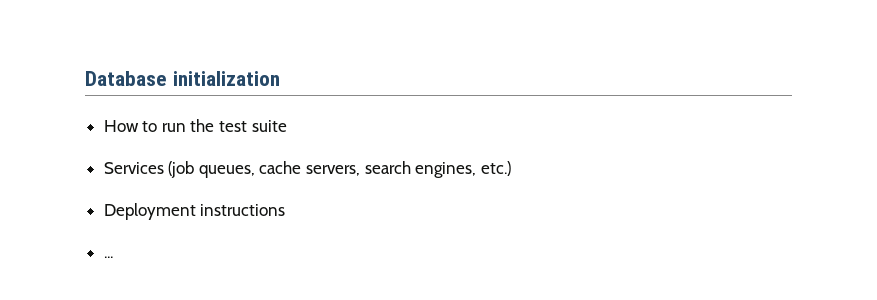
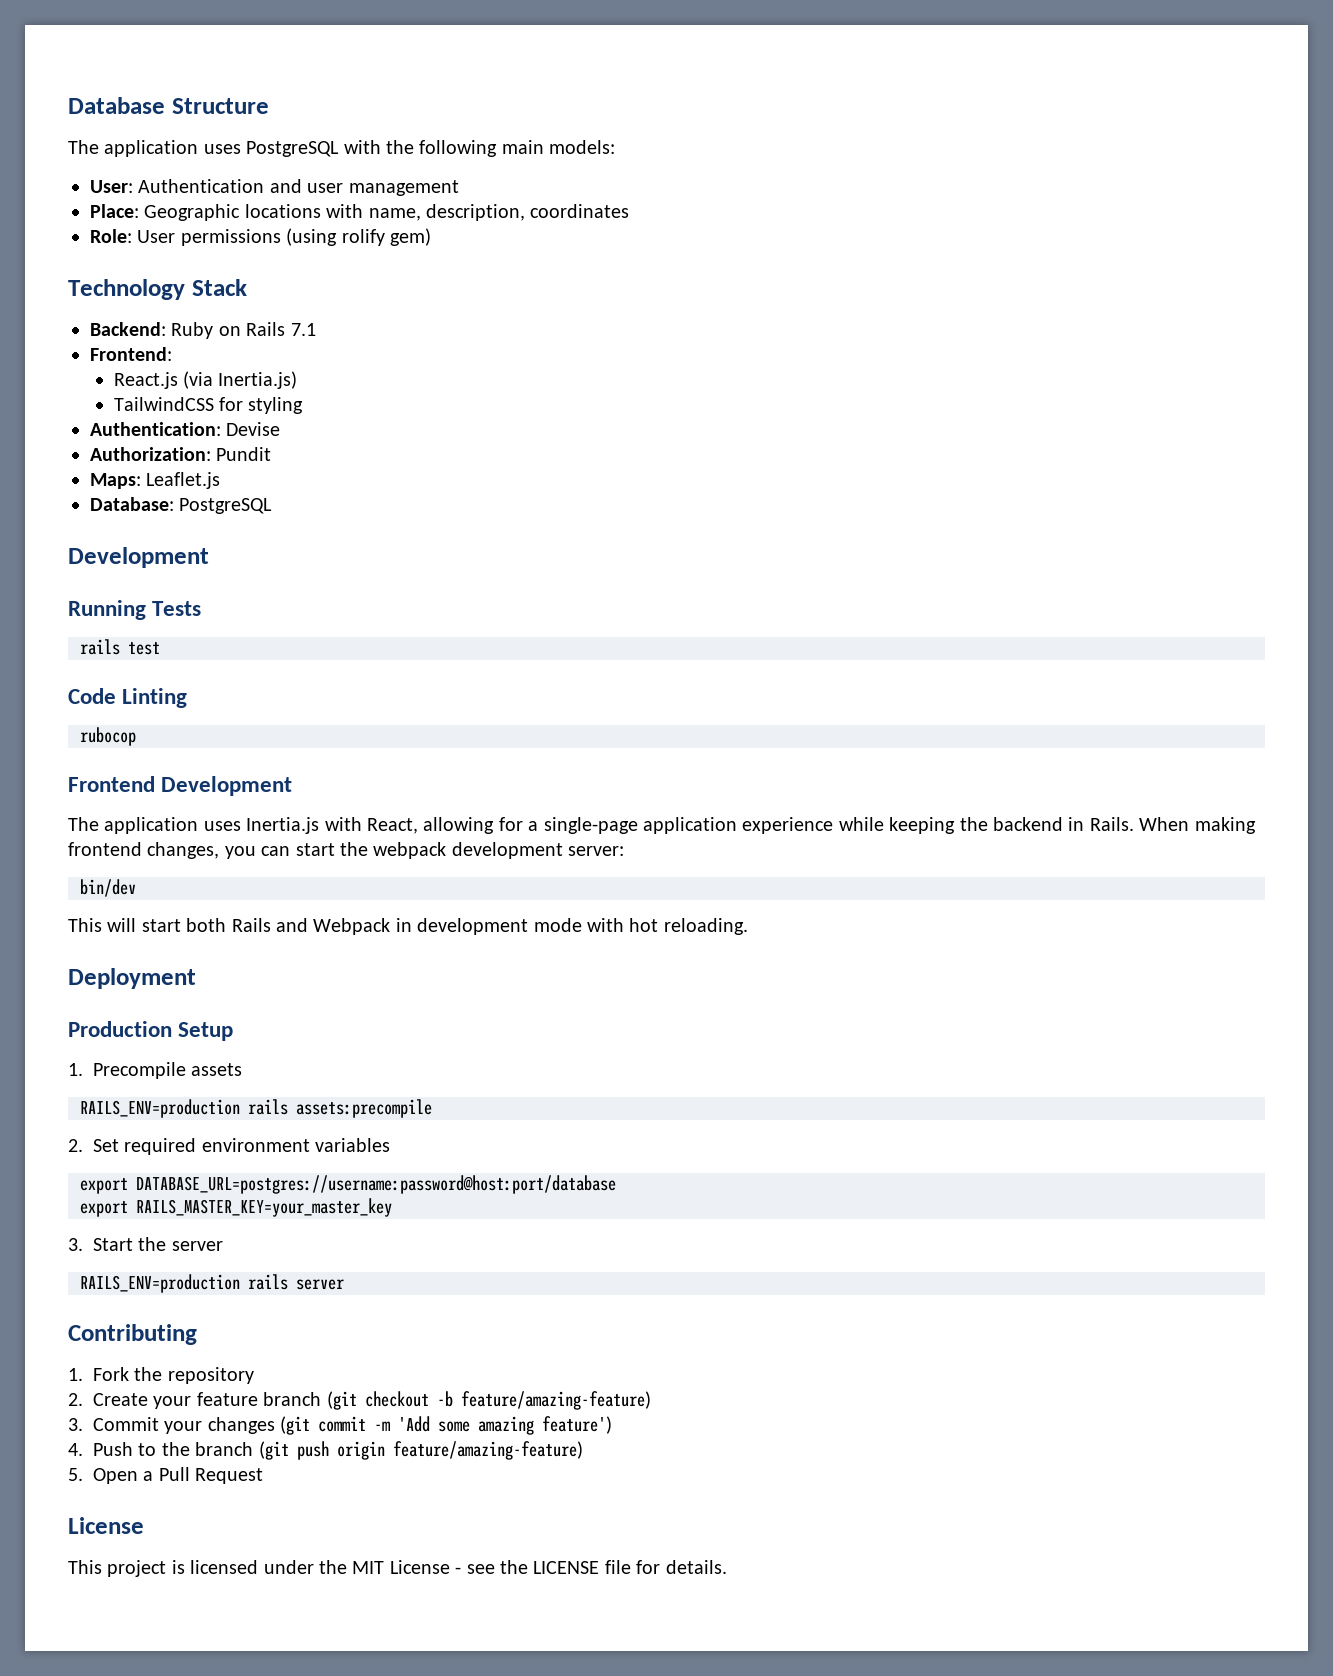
- Database initialization
- How to run the test suite
- Services (job queues, cache servers, search engines, etc.)
- Deployment instructions
- ...
+ Database Structure
+ The application uses PostgreSQL with the following main models:
+ User: Authentication and user management
+ Place: Geographic locations with name, description, coordinates
+ Role: User permissions (using rolify gem)
+ Technology Stack
+ Backend: Ruby on Rails 7.1
+ Frontend:
+ React.js (via Inertia.js)
+ TailwindCSS for styling
+ Authentication: Devise
+ Authorization: Pundit
+ Maps: Leaflet.js
+ Database: PostgreSQL
+ Development
+ Running Tests
+ rails test
+ Code Linting
+ rubocop
+ Frontend Development
+ The application uses Inertia.js with React, allowing for a single-page application experience while keeping the backend in Rails. When making frontend changes, you can start the webpack development server:
+ bin/dev
+ This will start both Rails and Webpack in development mode with hot reloading.
+ Deployment
+ Production Setup
+ 1. Precompile assets
+ RAILS_ENV=production rails assets:precompile
+ 2. Set required environment variables
+ export DATABASE_URL=postgres://username:password@host:port/database
+ export RAILS_MASTER_KEY=your_master_key
+ 3. Start the server
+ RAILS_ENV=production rails server
+ Contributing
+ 1. Fork the repository
+ 2. Create your feature branch (git checkout -b feature/amazing-feature)
+ 3. Commit your changes (git commit -m 'Add some amazing feature')
+ 4. Push to the branch (git push origin feature/amazing-feature)
+ 5. Open a Pull Request
+ License
+ This project is licensed under the MIT License - see the LICENSE file for details.

